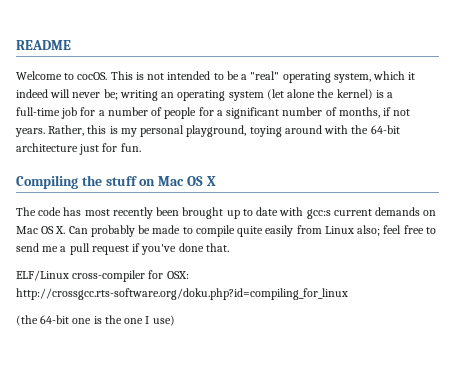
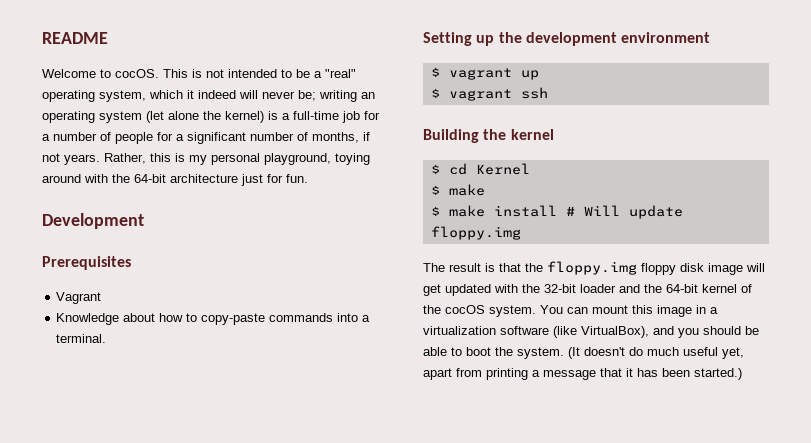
- Compiling the stuff on Mac OS X
- The code has most recently been brought up to date with gcc:s current demands on Mac OS X. Can probably be made to compile quite easily from Linux also; feel free to send me a pull request if you've done that.
- ELF/Linux cross-compiler for OSX: http://crossgcc.rts-software.org/doku.php?id=compiling_for_linux
- (the 64-bit one is the one I use)
+ Development
+ Prerequisites
+ Vagrant
+ Knowledge about how to copy-paste commands into a terminal.
+ Setting up the development environment
+ $ vagrant up
+ $ vagrant ssh
+ Building the kernel
+ $ cd Kernel
+ $ make
+ $ make install # Will update floppy.img
+ The result is that the floppy.img floppy disk image will get updated with the 32-bit loader and the 64-bit kernel of the cocOS system. You can mount this image in a virtualization software (like VirtualBox), and you should be able to boot the system. (It doesn't do much useful yet, apart from printing a message that it has been started.)

